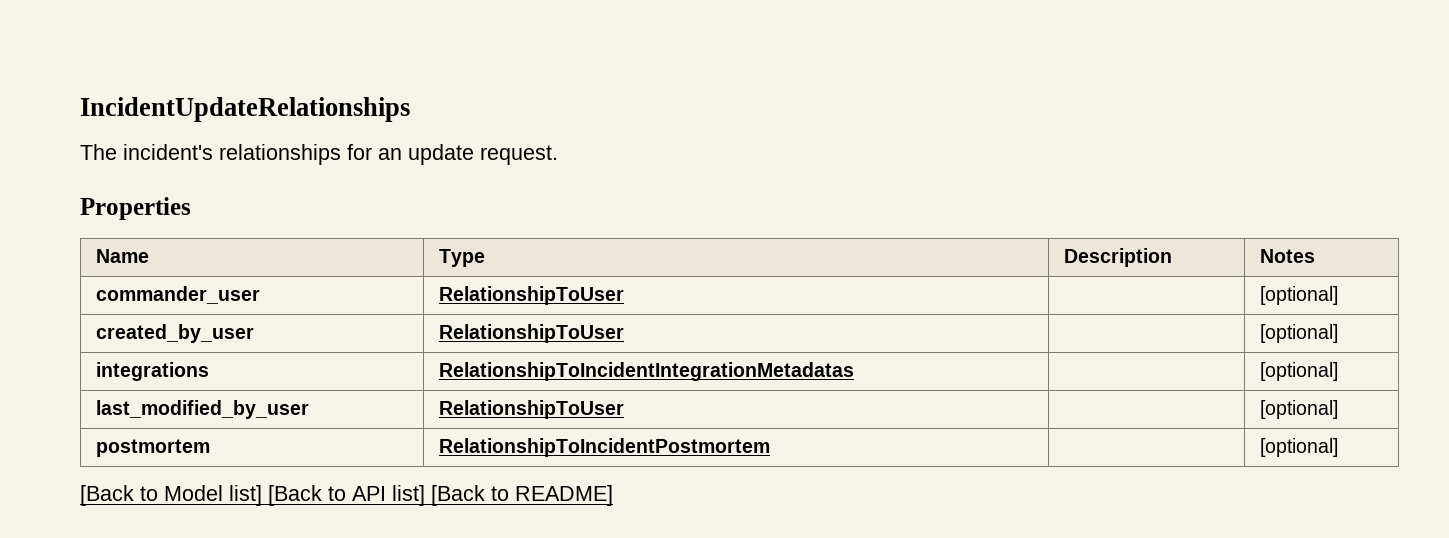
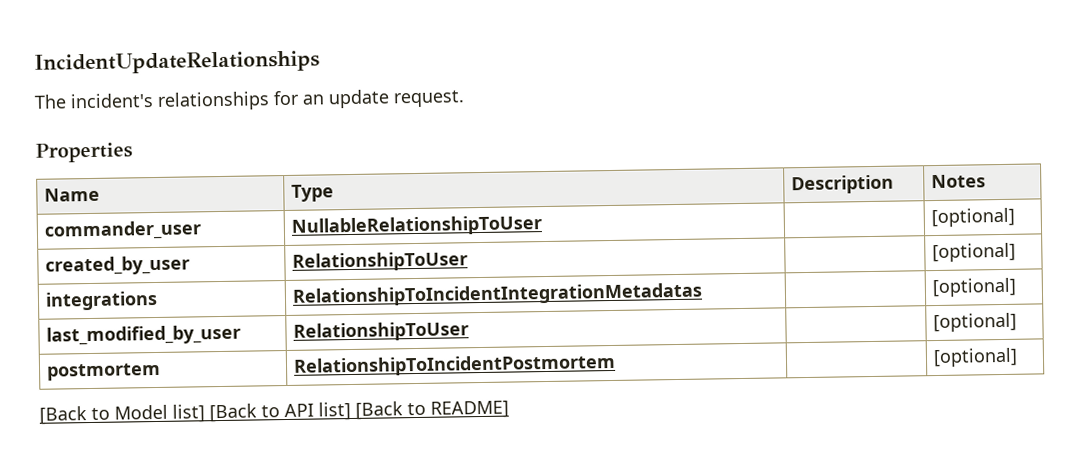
- commander_user | RelationshipToUser | | [optional]
+ commander_user | NullableRelationshipToUser | | [optional]

